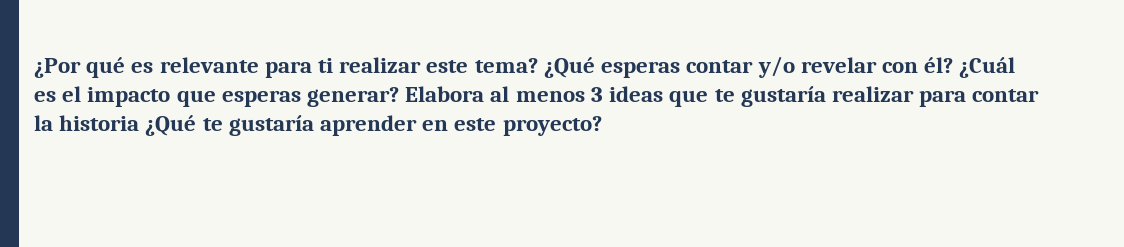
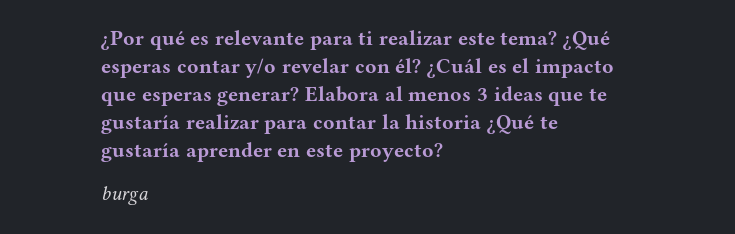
+ burga

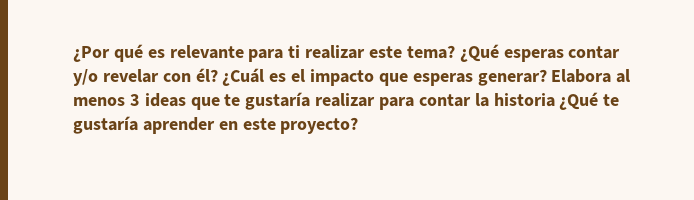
- burga

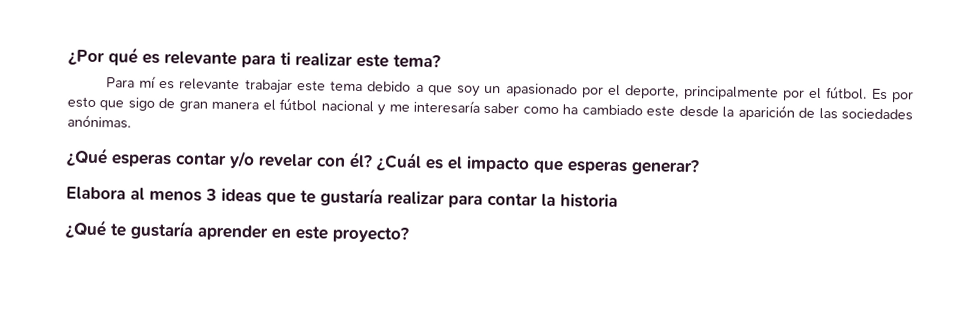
- ¿Por qué es relevante para ti realizar este tema? ¿Qué esperas contar y/o revelar con él?
+ ¿Por qué es relevante para ti realizar este tema?
+ Para mí es relevante trabajar este tema debido a que soy un apasionado por el deporte, principalmente por el fútbol. Es por esto que sigo de gran manera el fútbol nacional y me interesaría saber como ha cambiado este desde la aparición de las sociedades anónimas.
+ ¿Qué esperas contar y/o revelar con él?
- ¿Cuál es el impacto que esperas generar? Elabora al menos 3 ideas que te gustaría realizar para contar la historia ¿Qué te gustaría aprender en este proyecto?
+ ¿Cuál es el impacto que esperas generar?
+ Elabora al menos 3 ideas que te gustaría realizar para contar la historia
+ ¿Qué te gustaría aprender en este proyecto?

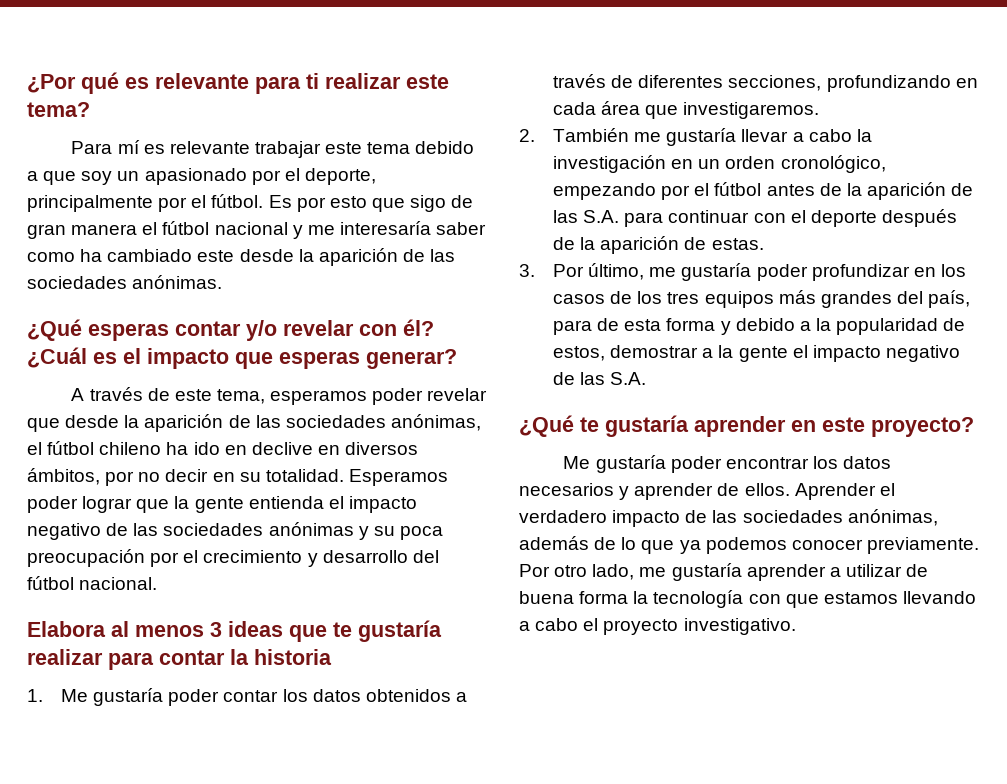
+ A través de este tema, esperamos poder revelar que desde la aparición de las sociedades anónimas, el fútbol chileno ha ido en declive en diversos ámbitos, por no decir en su totalidad. Esperamos poder lograr que la gente entienda el impacto negativo de las sociedades anónimas y su poca preocupación por el crecimiento y desarrollo del fútbol nacional.
+ 1. Me gustaría poder contar los datos obtenidos a través de diferentes secciones, profundizando en cada área que investigaremos.
+ 2. También me gustaría llevar a cabo la investigación en un orden cronológico, empezando por el fútbol antes de la aparición de las S.A. para continuar con el deporte después de la aparición de estas.
+ 3. Por último, me gustaría poder profundizar en los casos de los tres equipos más grandes del país, para de esta forma y debido a la popularidad de estos, demostrar a la gente el impacto negativo de las S.A.
+ Me gustaría poder encontrar los datos necesarios y aprender de ellos. Aprender el verdadero impacto de las sociedades anónimas, además de lo que ya podemos conocer previamente. Por otro lado, me gustaría aprender a utilizar de buena forma la tecnología con que estamos llevando a cabo el proyecto investigativo.

